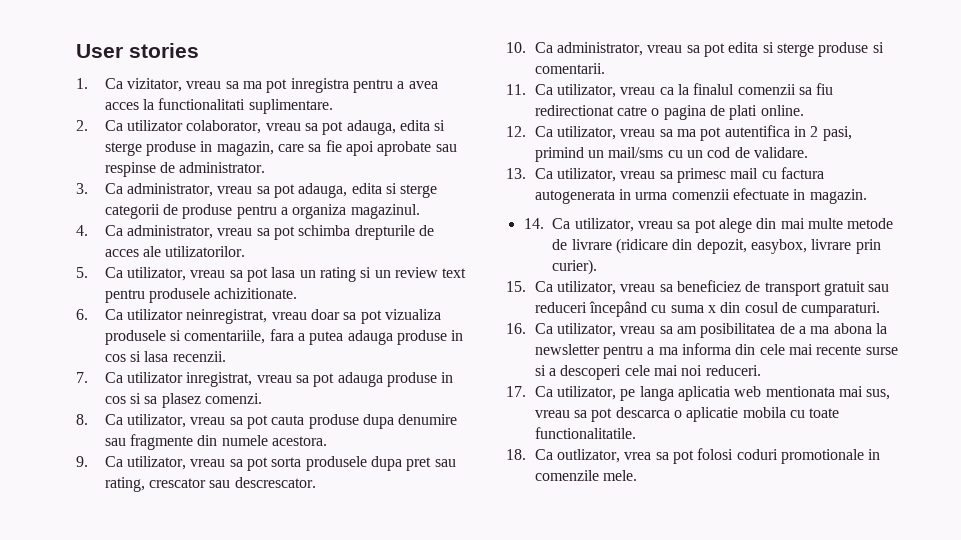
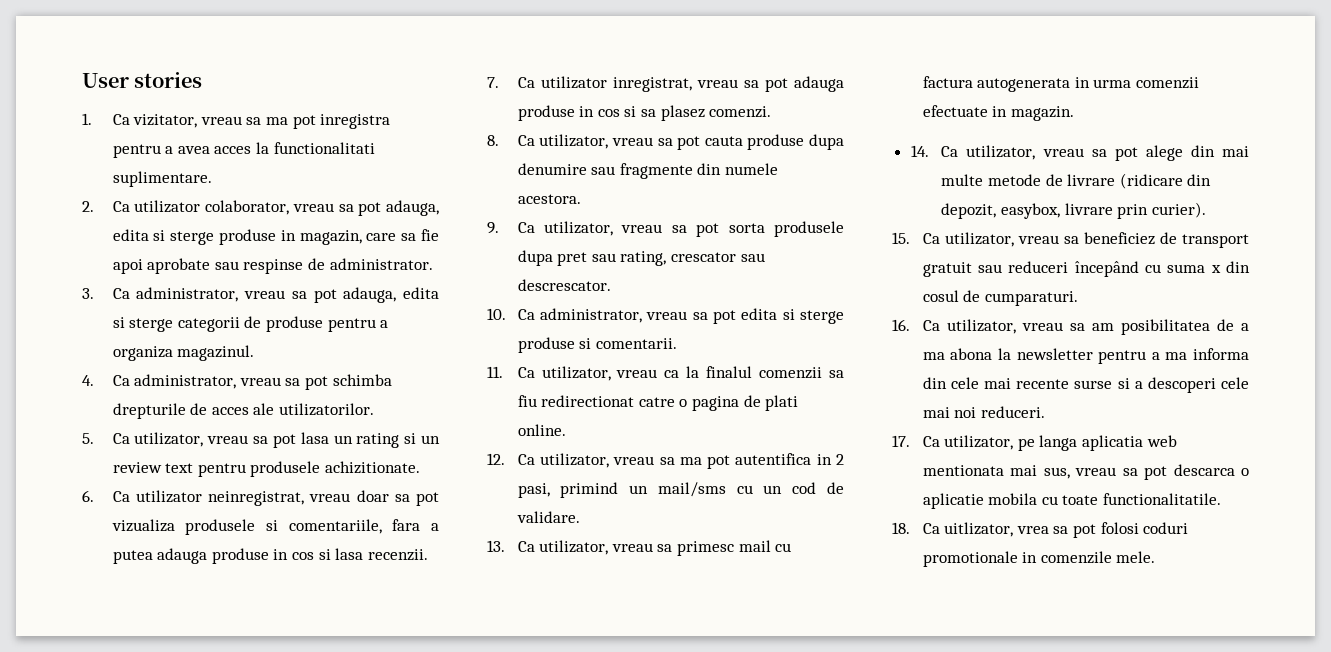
- 18. Ca outlizator, vrea sa pot folosi coduri promotionale in comenzile mele.
+ 18. Ca uitlizator, vrea sa pot folosi coduri promotionale in comenzile mele.

